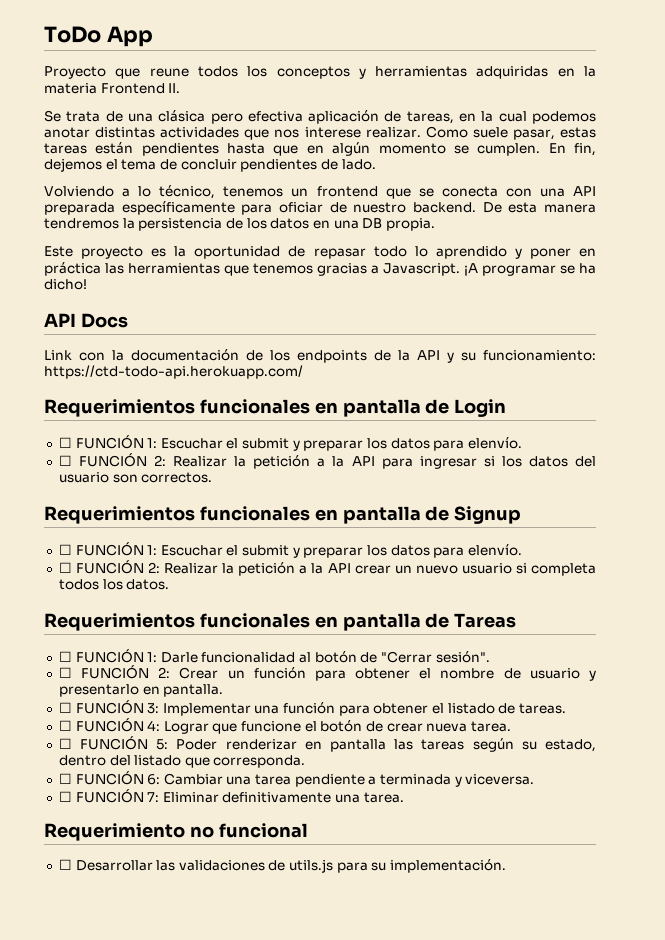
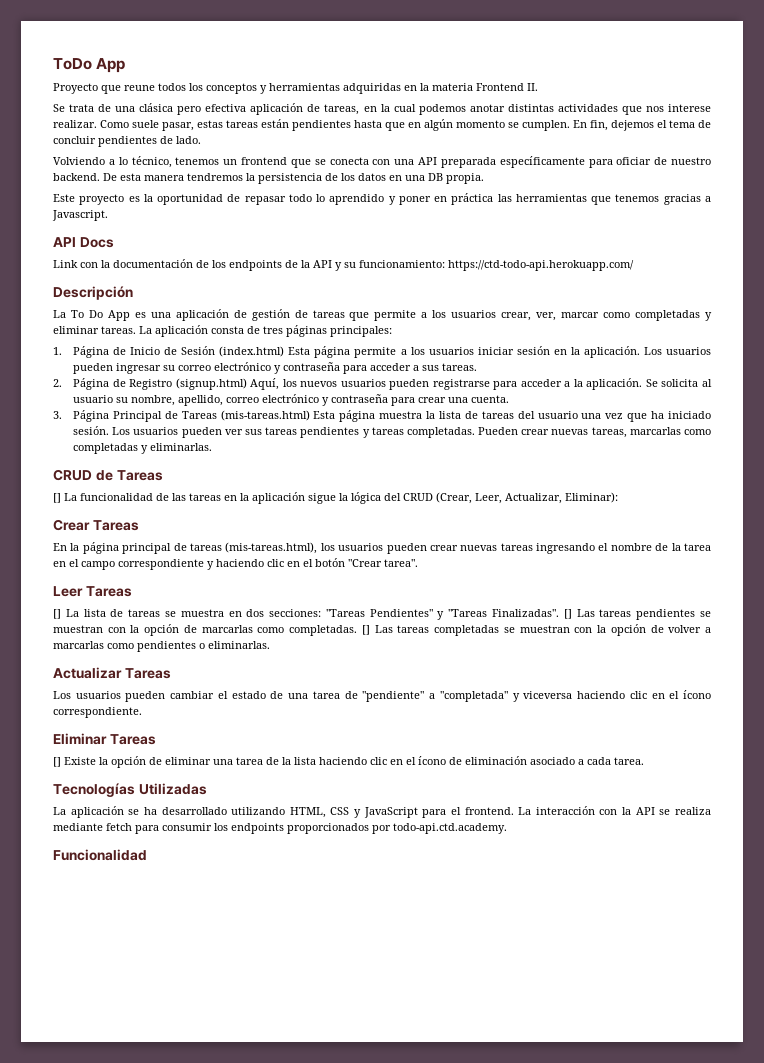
- ¡A programar se ha dicho!
- Requerimientos funcionales en pantalla de Login
- ☐ FUNCIÓN 1: Escuchar el submit y preparar los datos para elenvío.
- ☐ FUNCIÓN 2: Realizar la petición a la API para ingresar si los datos del usuario son correctos.
- Requerimientos funcionales en pantalla de Signup
- ☐ FUNCIÓN 1: Escuchar el submit y preparar los datos para elenvío.
- ☐ FUNCIÓN 2: Realizar la petición a la API crear un nuevo usuario si completa todos los datos.
- Requerimientos funcionales en pantalla de Tareas
- ☐ FUNCIÓN 1: Darle funcionalidad al botón de "Cerrar sesión".
- ☐ FUNCIÓN 2: Crear un función para obtener el nombre de usuario y presentarlo en pantalla.
- ☐ FUNCIÓN 3: Implementar una función para obtener el listado de tareas.
- ☐ FUNCIÓN 4: Lograr que funcione el botón de crear nueva tarea.
- ☐ FUNCIÓN 5: Poder renderizar en pantalla las tareas según su estado, dentro del listado que corresponda.
- ☐ FUNCIÓN 6: Cambiar una tarea pendiente a terminada y viceversa.
- ☐ FUNCIÓN 7: Eliminar definitivamente una tarea.
- Requerimiento no funcional
- ☐ Desarrollar las validaciones de utils.js para su implementación.
+ Descripción
+ La To Do App es una aplicación de gestión de tareas que permite a los usuarios crear, ver, marcar como completadas y eliminar tareas. La aplicación consta de tres páginas principales:
+ 1. Página de Inicio de Sesión (index.html) Esta página permite a los usuarios iniciar sesión en la aplicación. Los usuarios pueden ingresar su correo electrónico y contraseña para acceder a sus tareas.
+ 2. Página de Registro (signup.html) Aquí, los nuevos usuarios pueden registrarse para acceder a la aplicación. Se solicita al usuario su nombre, apellido, correo electrónico y contraseña para crear una cuenta.
+ 3. Página Principal de Tareas (mis-tareas.html) Esta página muestra la lista de tareas del usuario una vez que ha iniciado sesión. Los usuarios pueden ver sus tareas pendientes y tareas completadas. Pueden crear nuevas tareas, marcarlas como completadas y eliminarlas.
+ CRUD de Tareas
+ [] La funcionalidad de las tareas en la aplicación sigue la lógica del CRUD (Crear, Leer, Actualizar, Eliminar):
+ Crear Tareas
+ En la página principal de tareas (mis-tareas.html), los usuarios pueden crear nuevas tareas ingresando el nombre de la tarea en el campo correspondiente y haciendo clic en el botón "Crear tarea".
+ Leer Tareas
+ [] La lista de tareas se muestra en dos secciones: "Tareas Pendientes" y "Tareas Finalizadas". [] Las tareas pendientes se muestran con la opción de marcarlas como completadas. [] Las tareas completadas se muestran con la opción de volver a marcarlas como pendientes o eliminarlas.
+ Actualizar Tareas
+ Los usuarios pueden cambiar el estado de una tarea de "pendiente" a "completada" y viceversa haciendo clic en el ícono correspondiente.
+ Eliminar Tareas
+ [] Existe la opción de eliminar una tarea de la lista haciendo clic en el ícono de eliminación asociado a cada tarea.
+ Tecnologías Utilizadas
+ La aplicación se ha desarrollado utilizando HTML, CSS y JavaScript para el frontend. La interacción con la API se realiza mediante fetch para consumir los endpoints proporcionados por todo-api.ctd.academy.
+ Funcionalidad

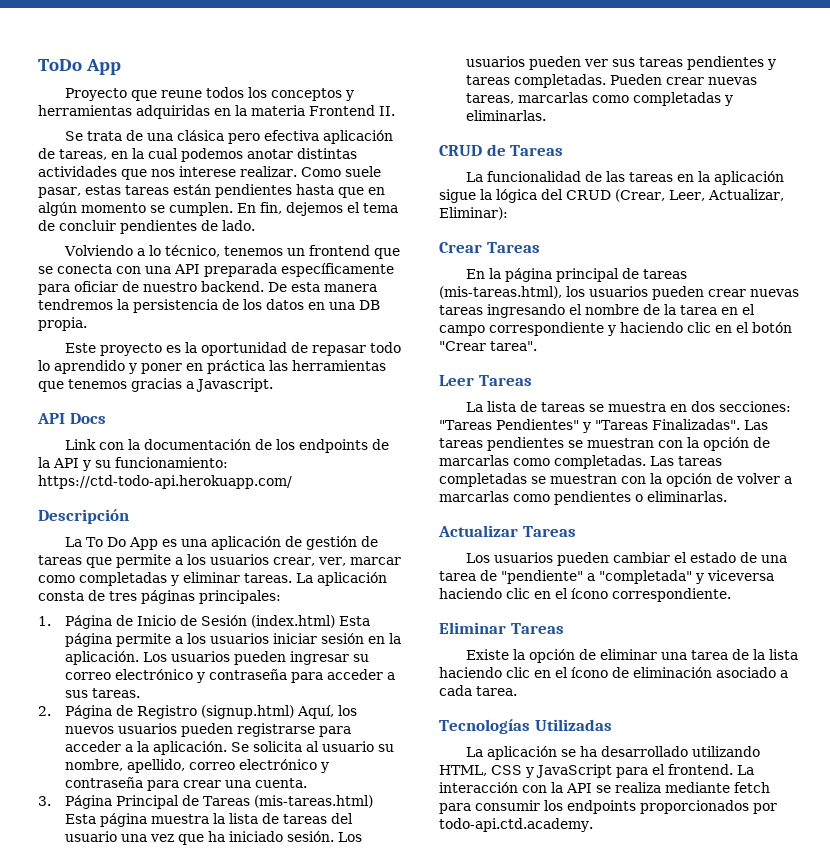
- [] La funcionalidad de las tareas en la aplicación sigue la lógica del CRUD (Crear, Leer, Actualizar, Eliminar):
+ La funcionalidad de las tareas en la aplicación sigue la lógica del CRUD (Crear, Leer, Actualizar, Eliminar):
- [] La lista de tareas se muestra en dos secciones: "Tareas Pendientes" y "Tareas Finalizadas".
+ La lista de tareas se muestra en dos secciones: "Tareas Pendientes" y "Tareas Finalizadas".
- [] Las tareas pendientes se muestran con la opción de marcarlas como completadas.
+ Las tareas pendientes se muestran con la opción de marcarlas como completadas.
- [] Las tareas completadas se muestran con la opción de volver a marcarlas como pendientes o eliminarlas.
+ Las tareas completadas se muestran con la opción de volver a marcarlas como pendientes o eliminarlas.
- [] Existe la opción de eliminar una tarea de la lista haciendo clic en el ícono de eliminación asociado a cada tarea.
+ Existe la opción de eliminar una tarea de la lista haciendo clic en el ícono de eliminación asociado a cada tarea.
- Funcionalidad

